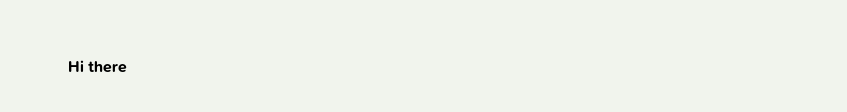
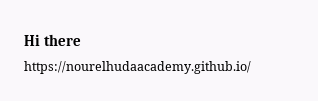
+ https://nourelhudaacademy.github.io/

